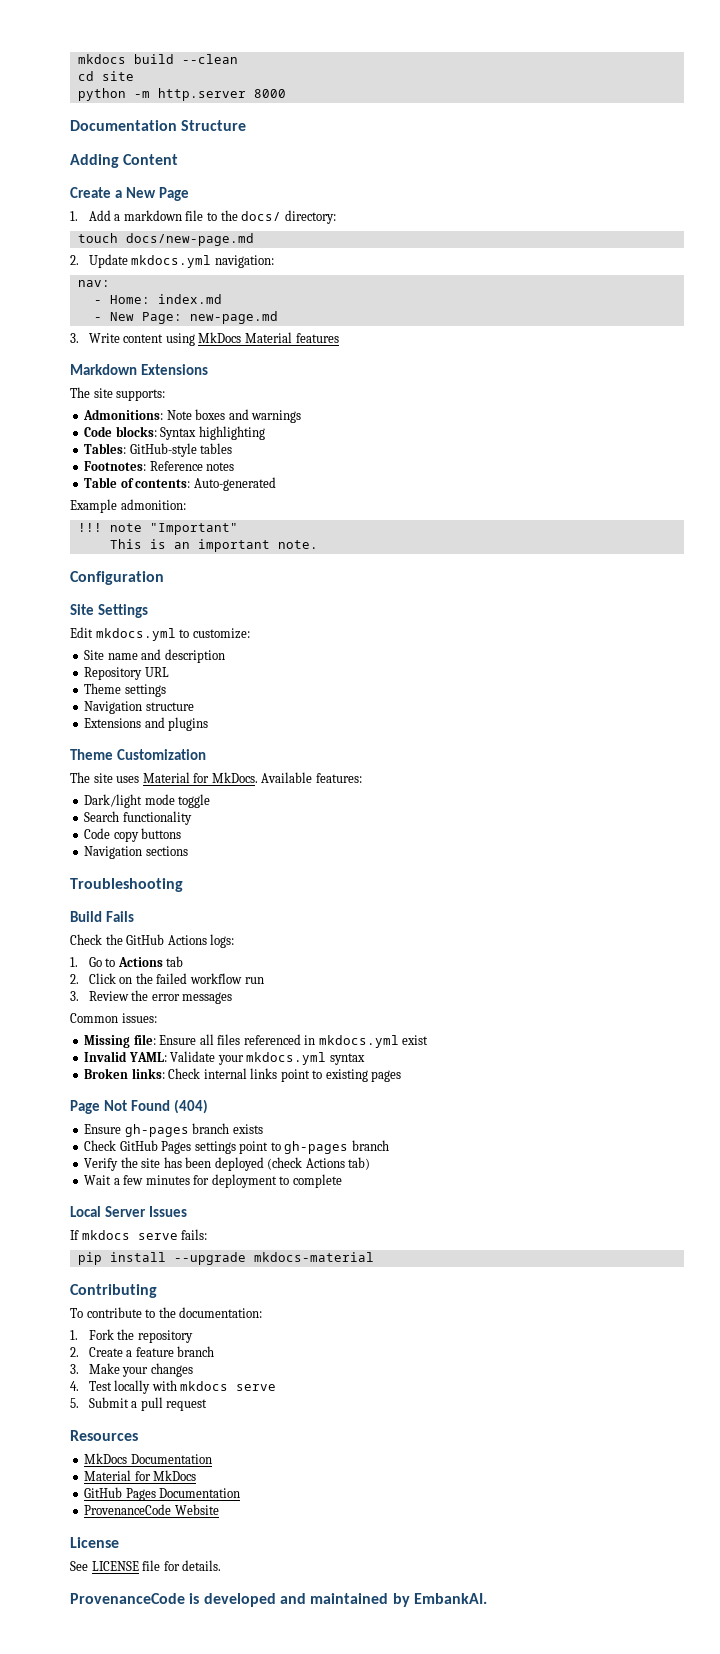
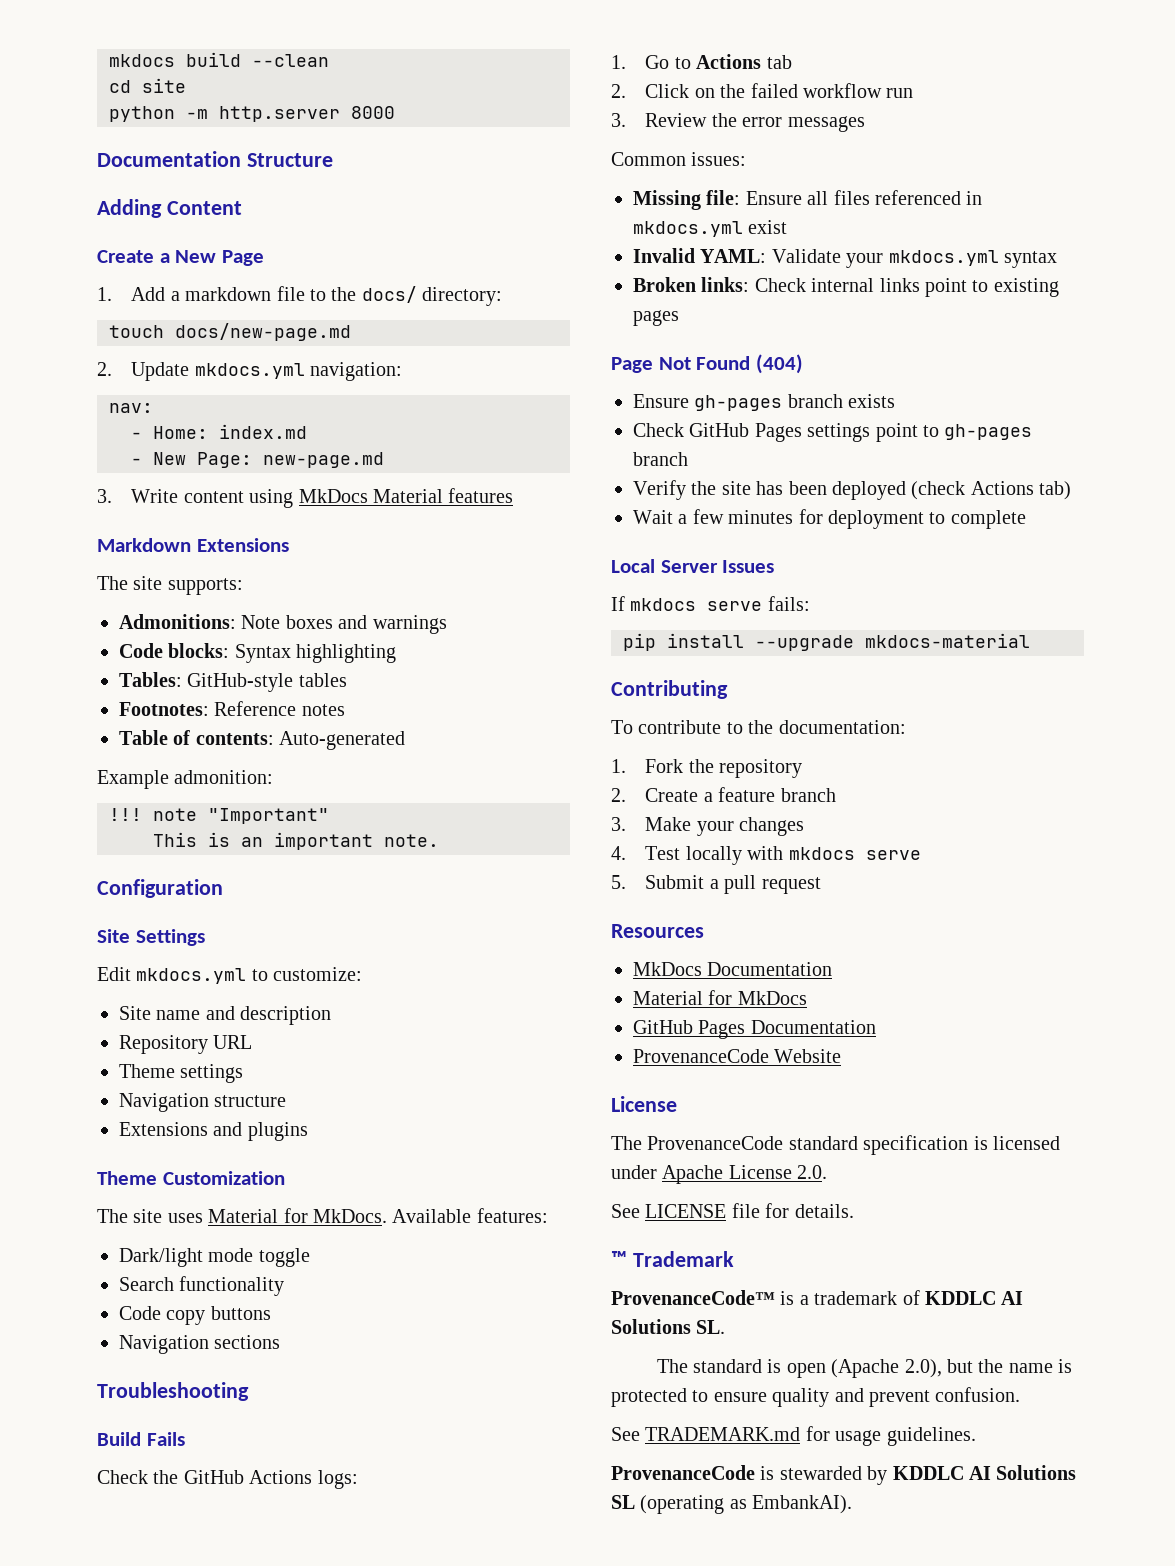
+ The ProvenanceCode standard specification is licensed under Apache License 2.0.
- ProvenanceCode is developed and maintained by EmbankAI.
+ ™ Trademark
+ ProvenanceCode™ is a trademark of KDDLC AI Solutions SL.
+ The standard is open (Apache 2.0), but the name is protected to ensure quality and prevent confusion.
+ See TRADEMARK.md for usage guidelines.
+ ProvenanceCode is stewarded by KDDLC AI Solutions SL (operating as EmbankAI).

